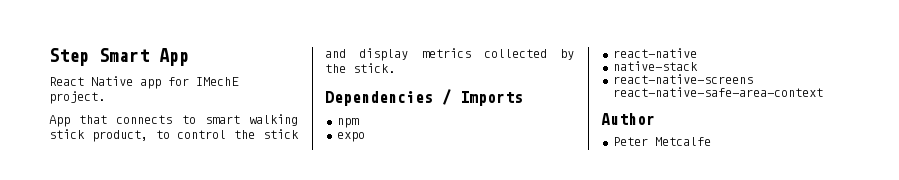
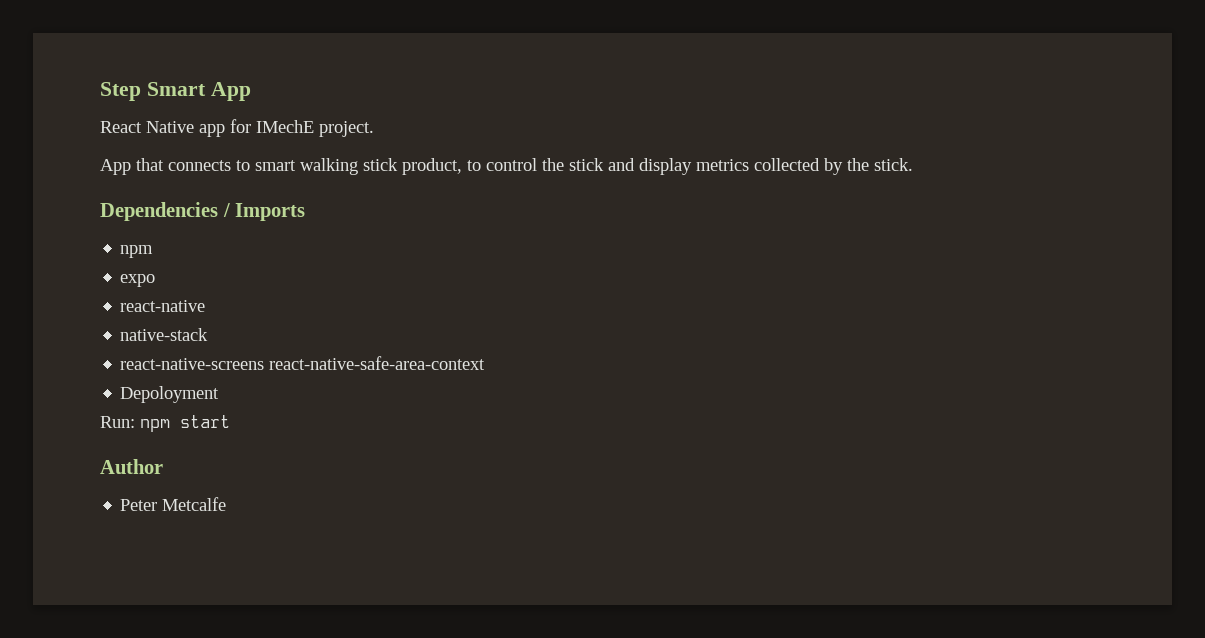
+ Depoloyment
+ Run: npm start

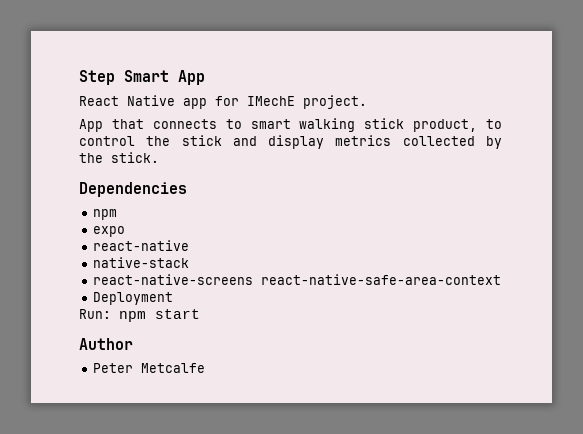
- Dependencies / Imports
+ Dependencies
- Depoloyment
+ Deployment

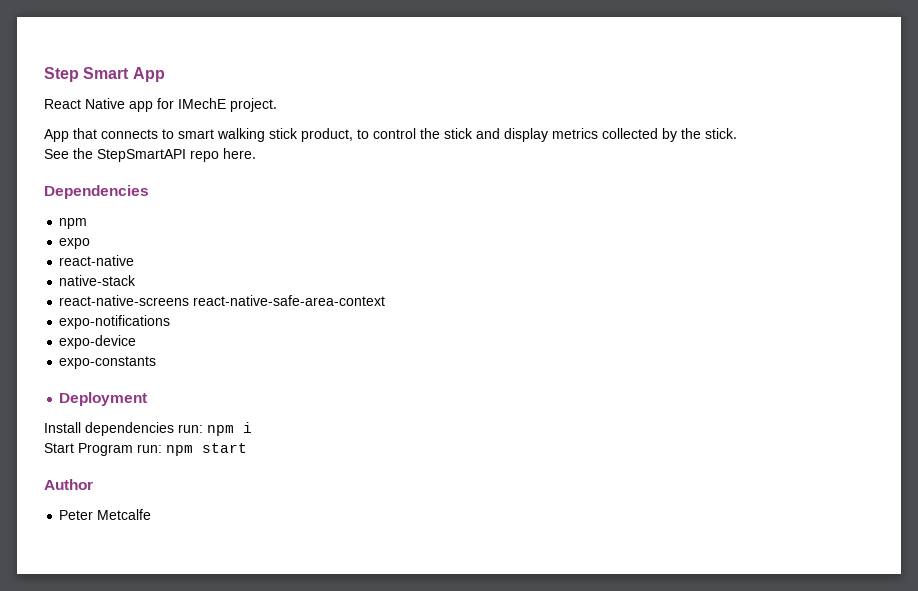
+ See the StepSmartAPI repo here.
+ expo-notifications
+ expo-device
+ expo-constants
  Deployment
- Run: npm start
+ Install dependencies run: npm i
+ Start Program run: npm start

